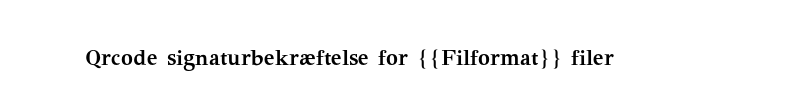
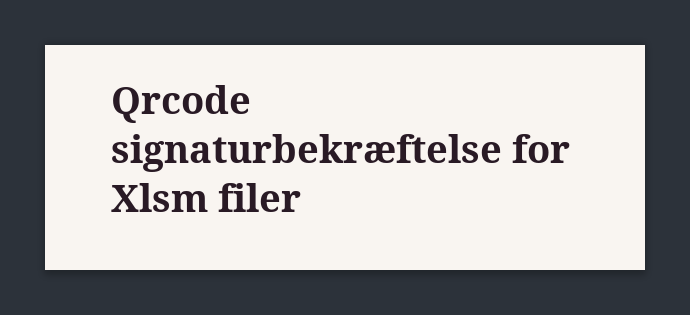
- Qrcode signaturbekræftelse for {{Filformat}} filer
+ Qrcode signaturbekræftelse for Xlsm filer

